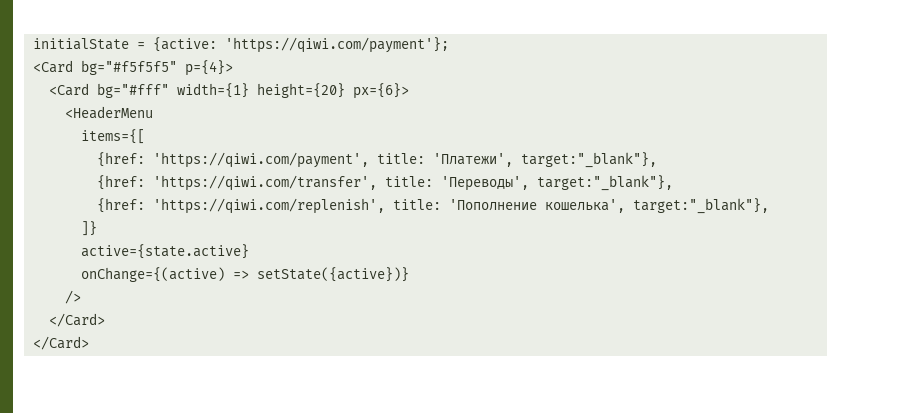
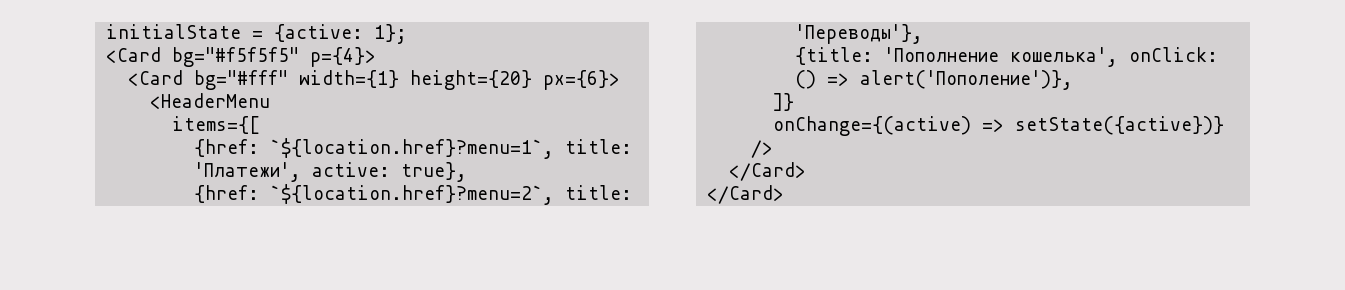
- initialState = {active: 'https://qiwi.com/payment'};
+ initialState = {active: 1};
- {href: 'https://qiwi.com/payment', title: 'Платежи', target:"_blank"},
- {href: 'https://qiwi.com/transfer', title: 'Переводы', target:"_blank"},
- {href: 'https://qiwi.com/replenish', title: 'Пополнение кошелька', target:"_blank"},
+ {href: `${location.href}?menu=1`, title: 'Платежи', active: true},
+ {href: `${location.href}?menu=2`, title: 'Переводы'},
+ {title: 'Пополнение кошелька', onClick: () => alert('Пополение')},
- active={state.active}

